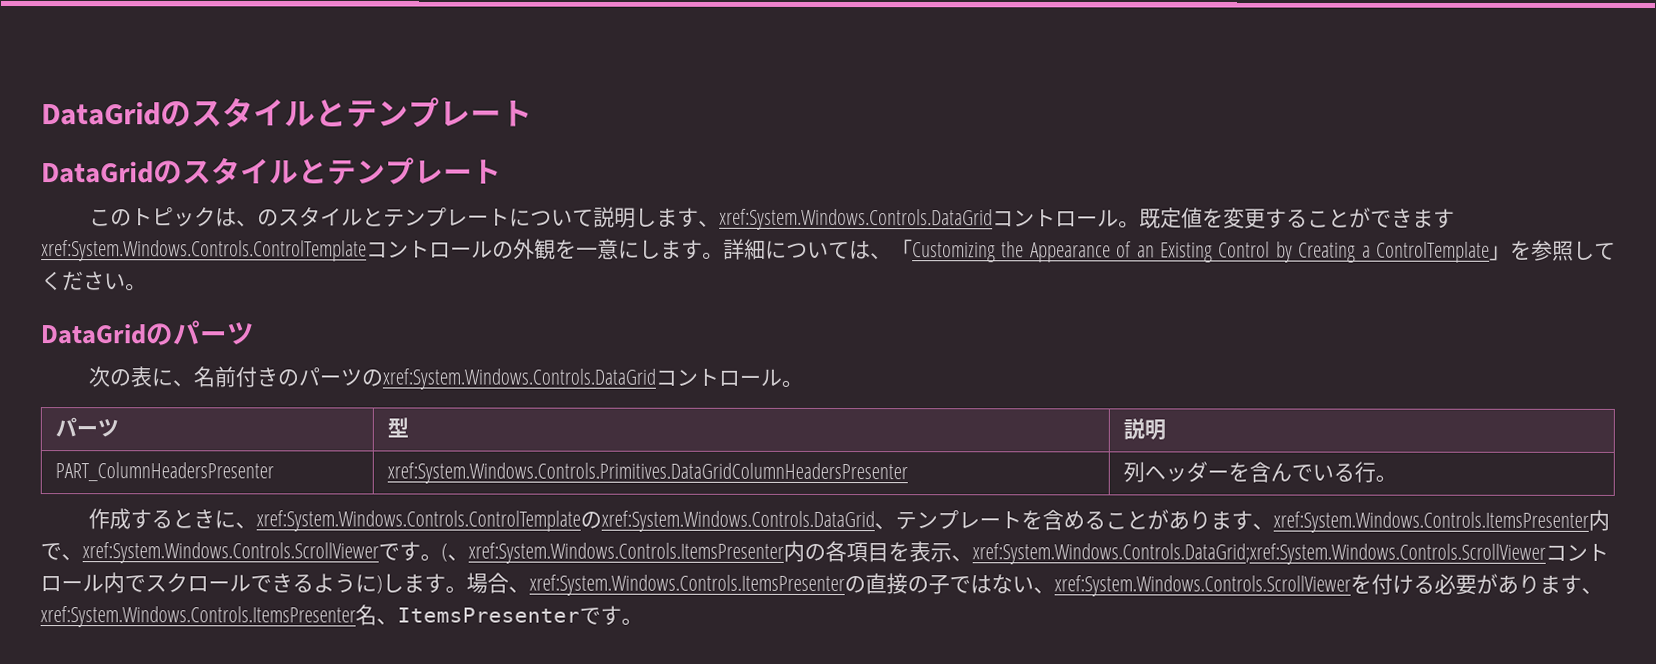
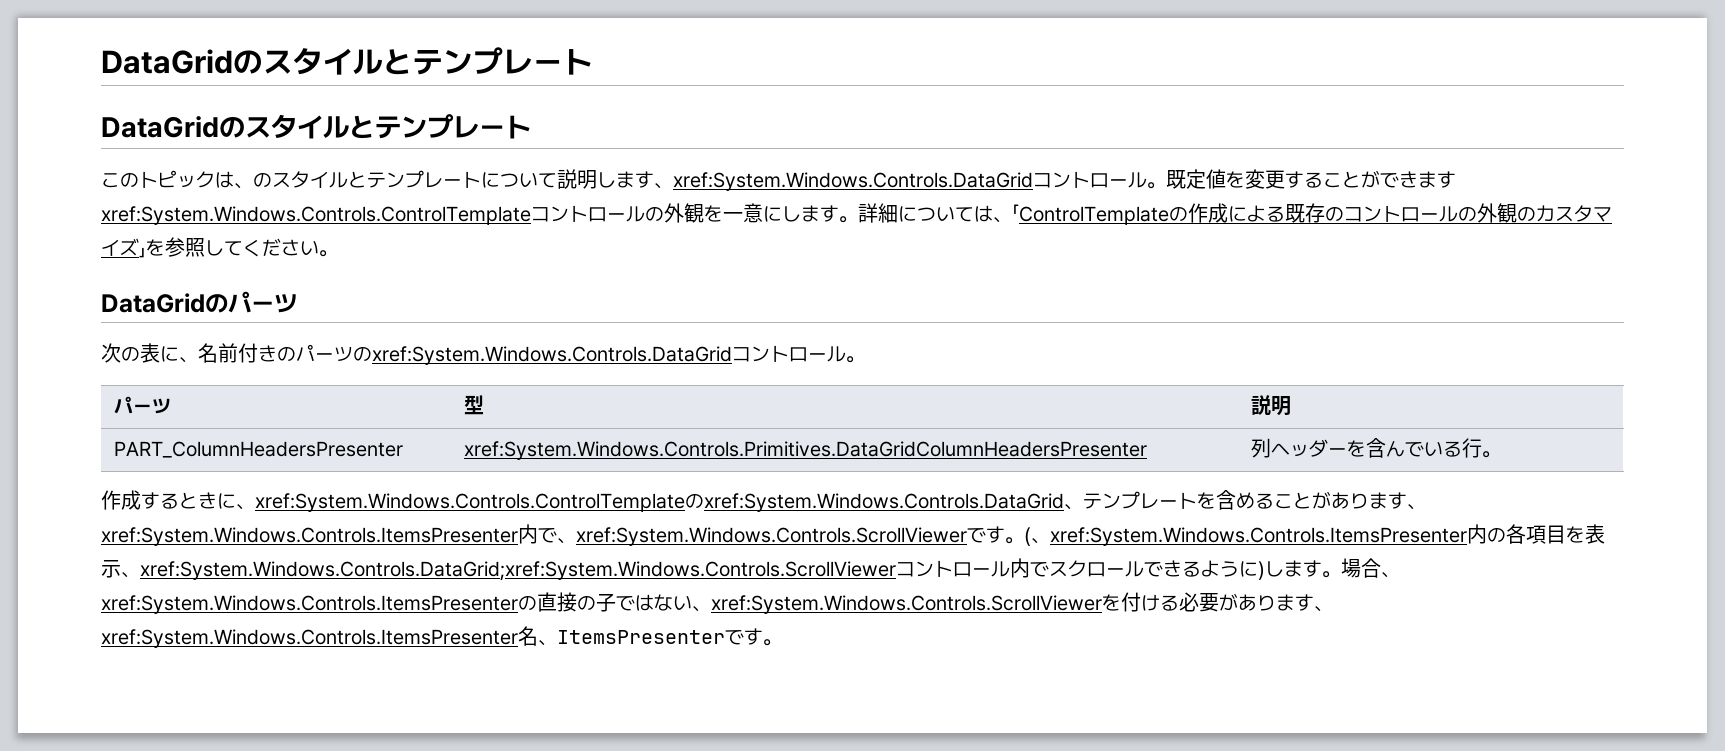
- 詳細については、「Customizing the Appearance of an Existing Control by Creating a ControlTemplate」を参照してください。
+ 詳細については、「ControlTemplateの作成による既存のコントロールの外観のカスタマイズ」を参照してください。

